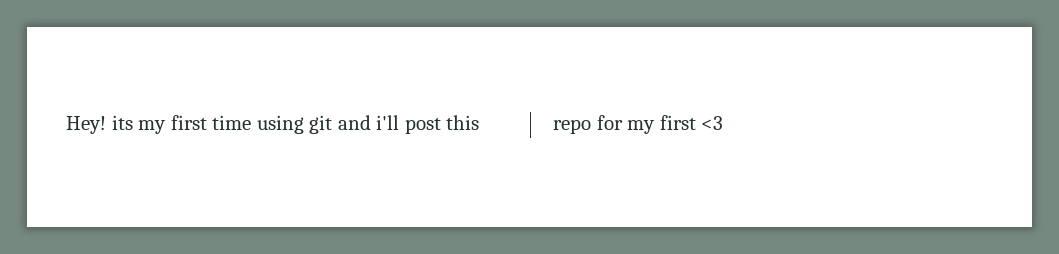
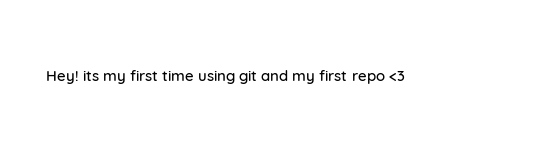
- Hey! its my first time using git and i'll post this repo for my first <3
+ Hey! its my first time using git and my first repo <3

